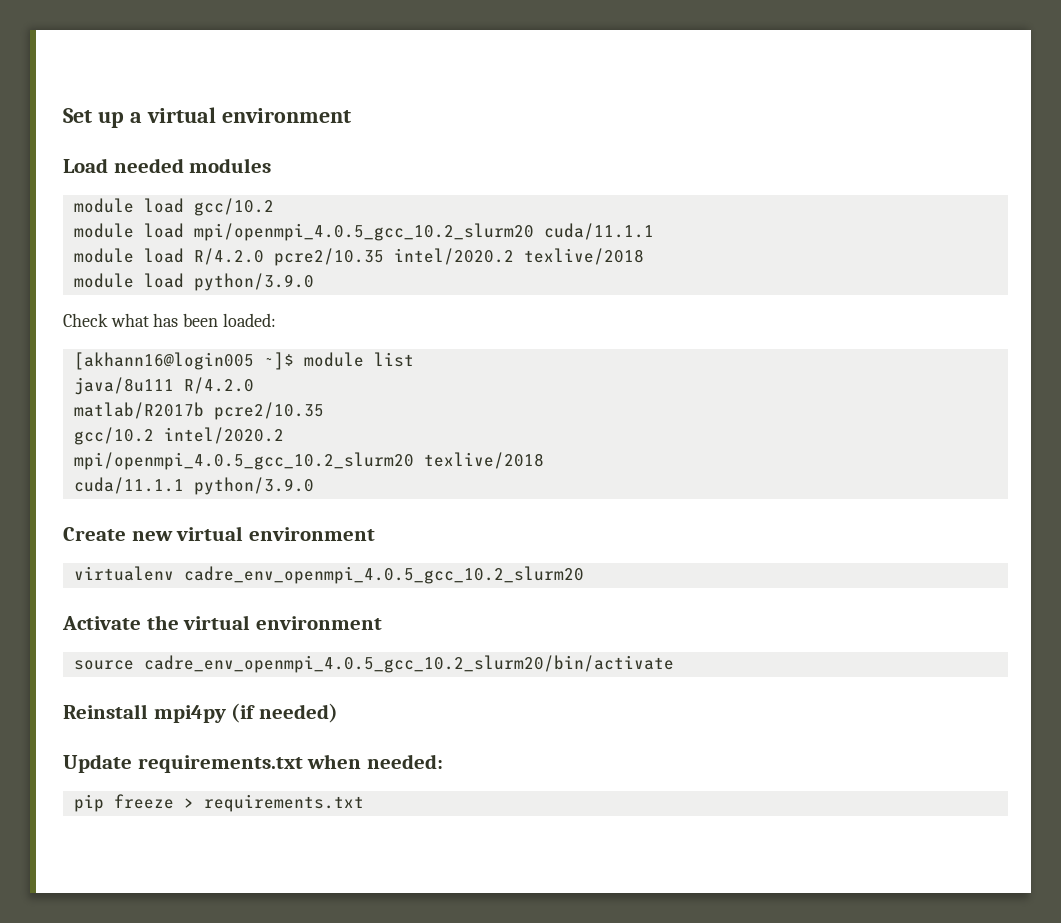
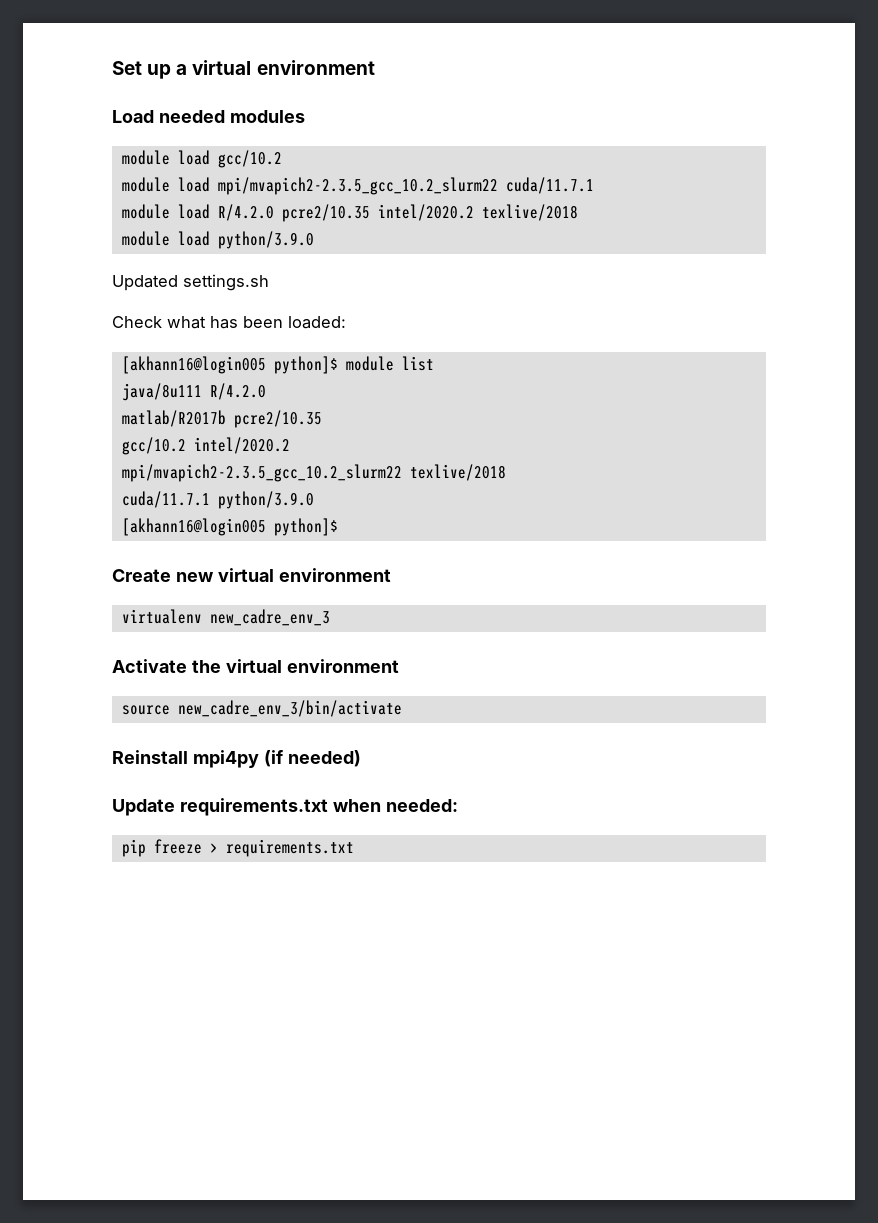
- module load mpi/openmpi_4.0.5_gcc_10.2_slurm20 cuda/11.1.1
+ module load mpi/mvapich2-2.3.5_gcc_10.2_slurm22 cuda/11.7.1
+ Updated settings.sh
- [akhann16@login005 ~]$ module list
+ [akhann16@login005 python]$ module list
- mpi/openmpi_4.0.5_gcc_10.2_slurm20 texlive/2018
- cuda/11.1.1 python/3.9.0
+ mpi/mvapich2-2.3.5_gcc_10.2_slurm22 texlive/2018
+ cuda/11.7.1 python/3.9.0
+ [akhann16@login005 python]$
- virtualenv cadre_env_openmpi_4.0.5_gcc_10.2_slurm20
+ virtualenv new_cadre_env_3
- source cadre_env_openmpi_4.0.5_gcc_10.2_slurm20/bin/activate
+ source new_cadre_env_3/bin/activate

